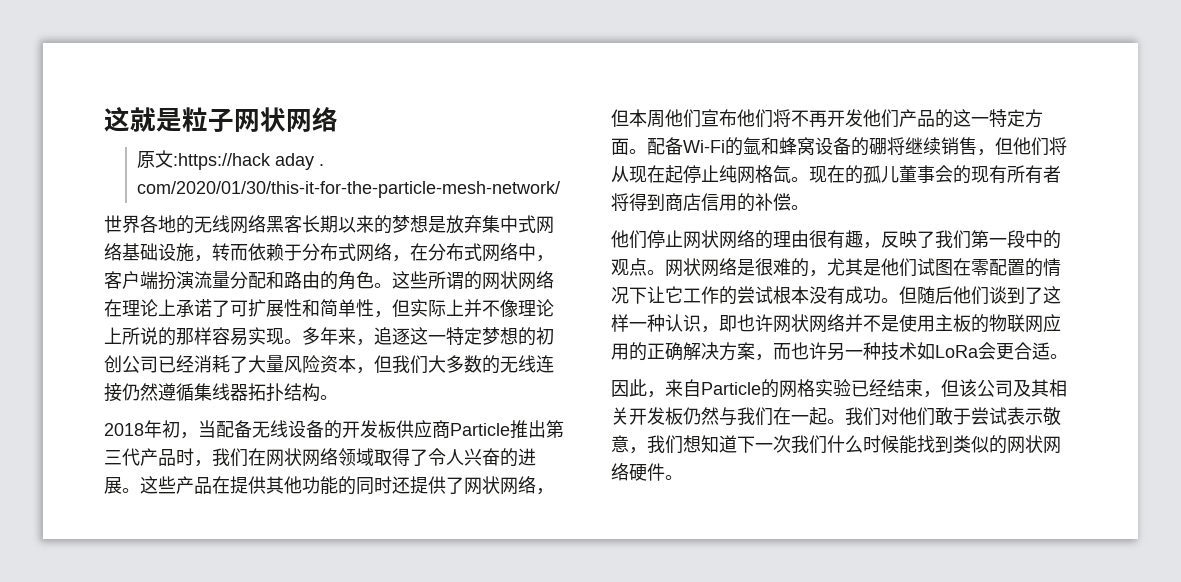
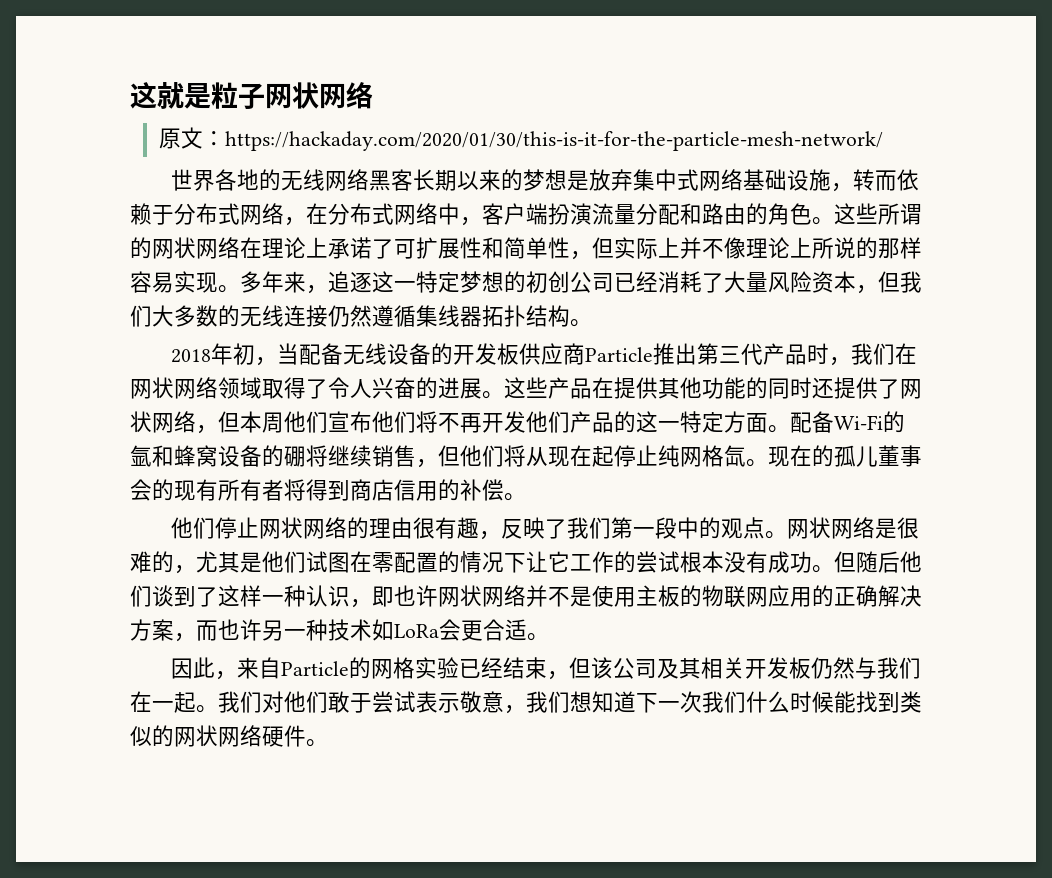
- 原文:https://hack aday . com/2020/01/30/this-it-for-the-particle-mesh-network/
+ 原文：https://hackaday.com/2020/01/30/this-is-it-for-the-particle-mesh-network/

